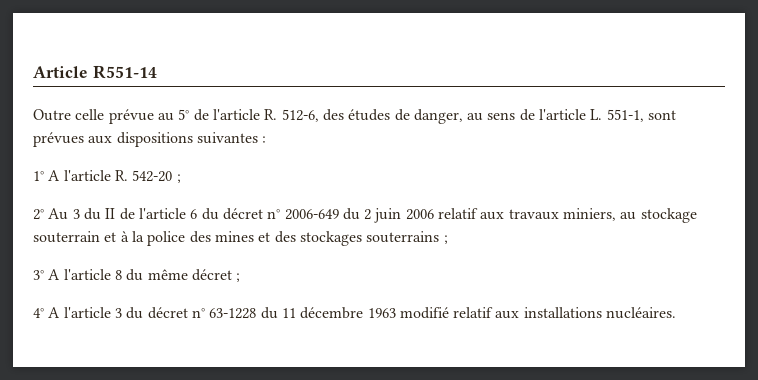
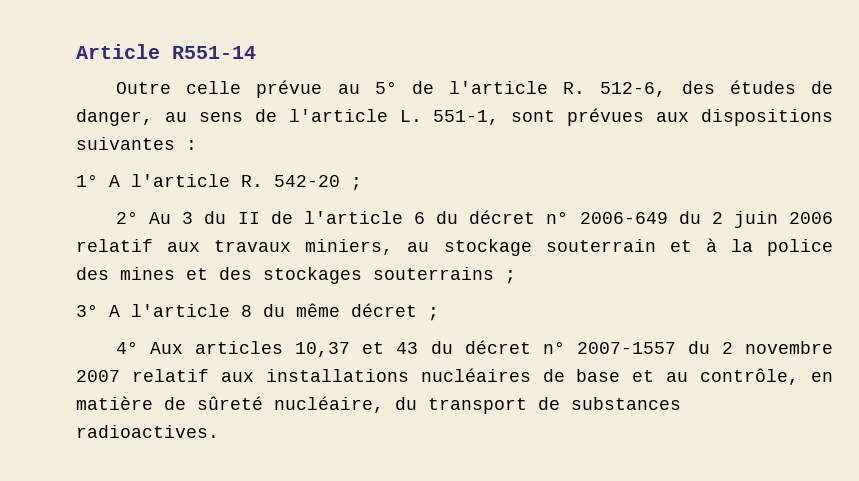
- 4° A l'article 3 du décret n° 63-1228 du 11 décembre 1963 modifié relatif aux installations nucléaires.
+ 4° Aux articles 10,37 et 43 du décret n° 2007-1557 du 2 novembre 2007 relatif aux installations nucléaires de base et au contrôle, en matière de sûreté nucléaire, du transport de substances radioactives.

